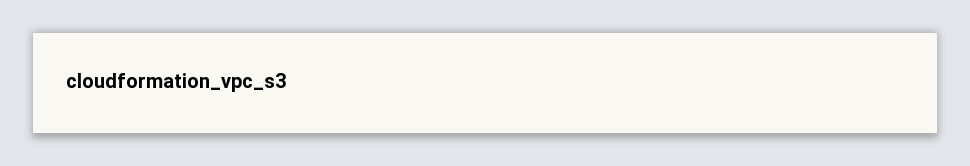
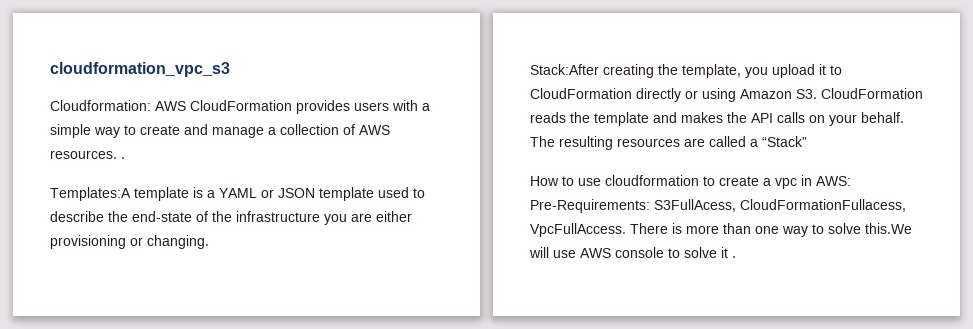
+ Cloudformation: AWS CloudFormation provides users with a simple way to create and manage a collection of AWS resources. .
+ Templates:A template is a YAML or JSON template used to describe the end-state of the infrastructure you are either provisioning or changing.
+ Stack:After creating the template, you upload it to CloudFormation directly or using Amazon S3. CloudFormation reads the template and makes the API calls on your behalf. The resulting resources are called a “Stack”
+ How to use cloudformation to create a vpc in AWS: Pre-Requirements: S3FullAcess, CloudFormationFullacess, VpcFullAccess. There is more than one way to solve this.We will use AWS console to solve it .

